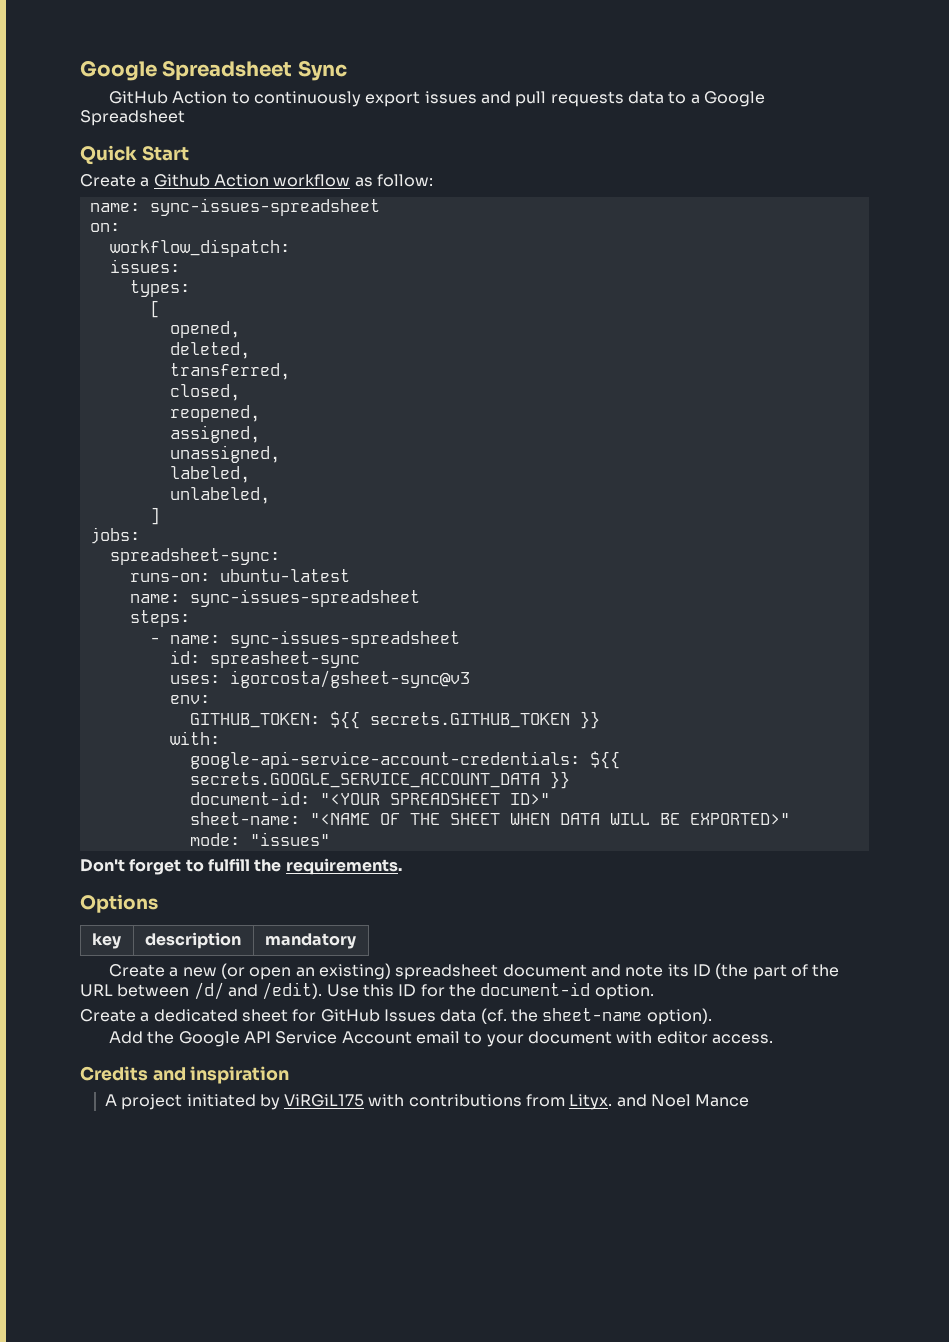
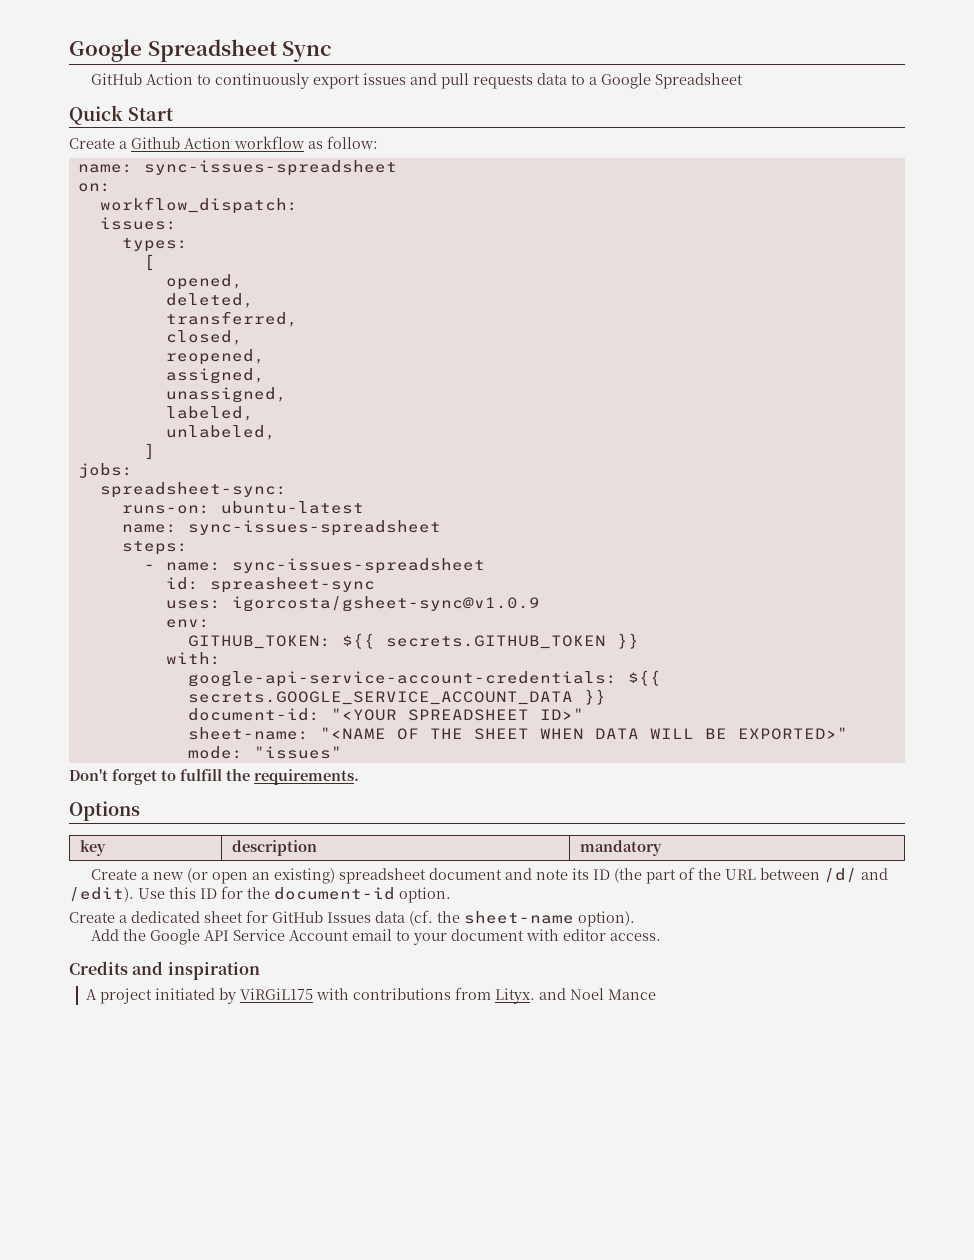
- uses: igorcosta/gsheet-sync@v3
+ uses: igorcosta/gsheet-sync@v1.0.9

